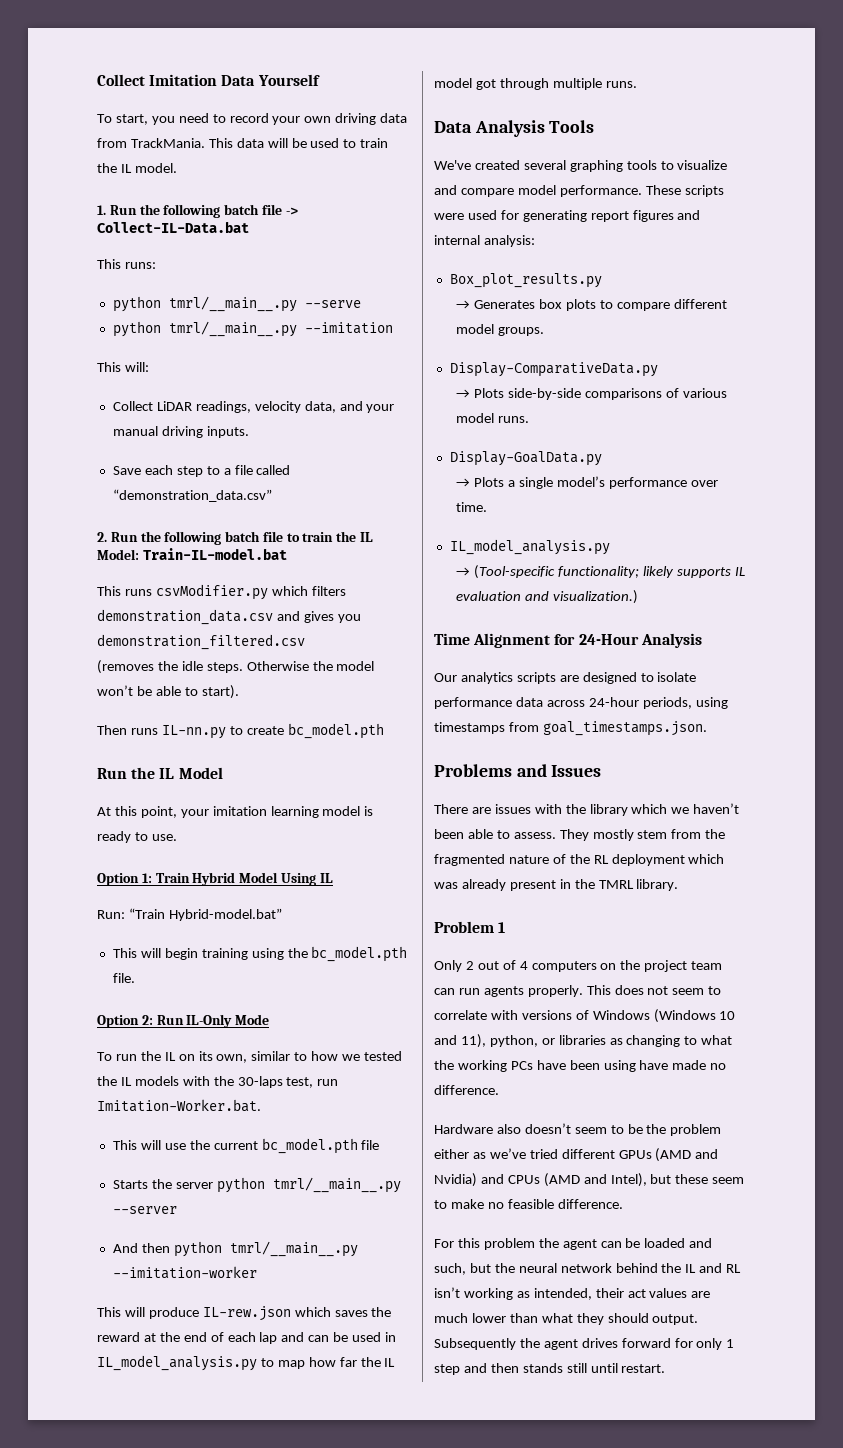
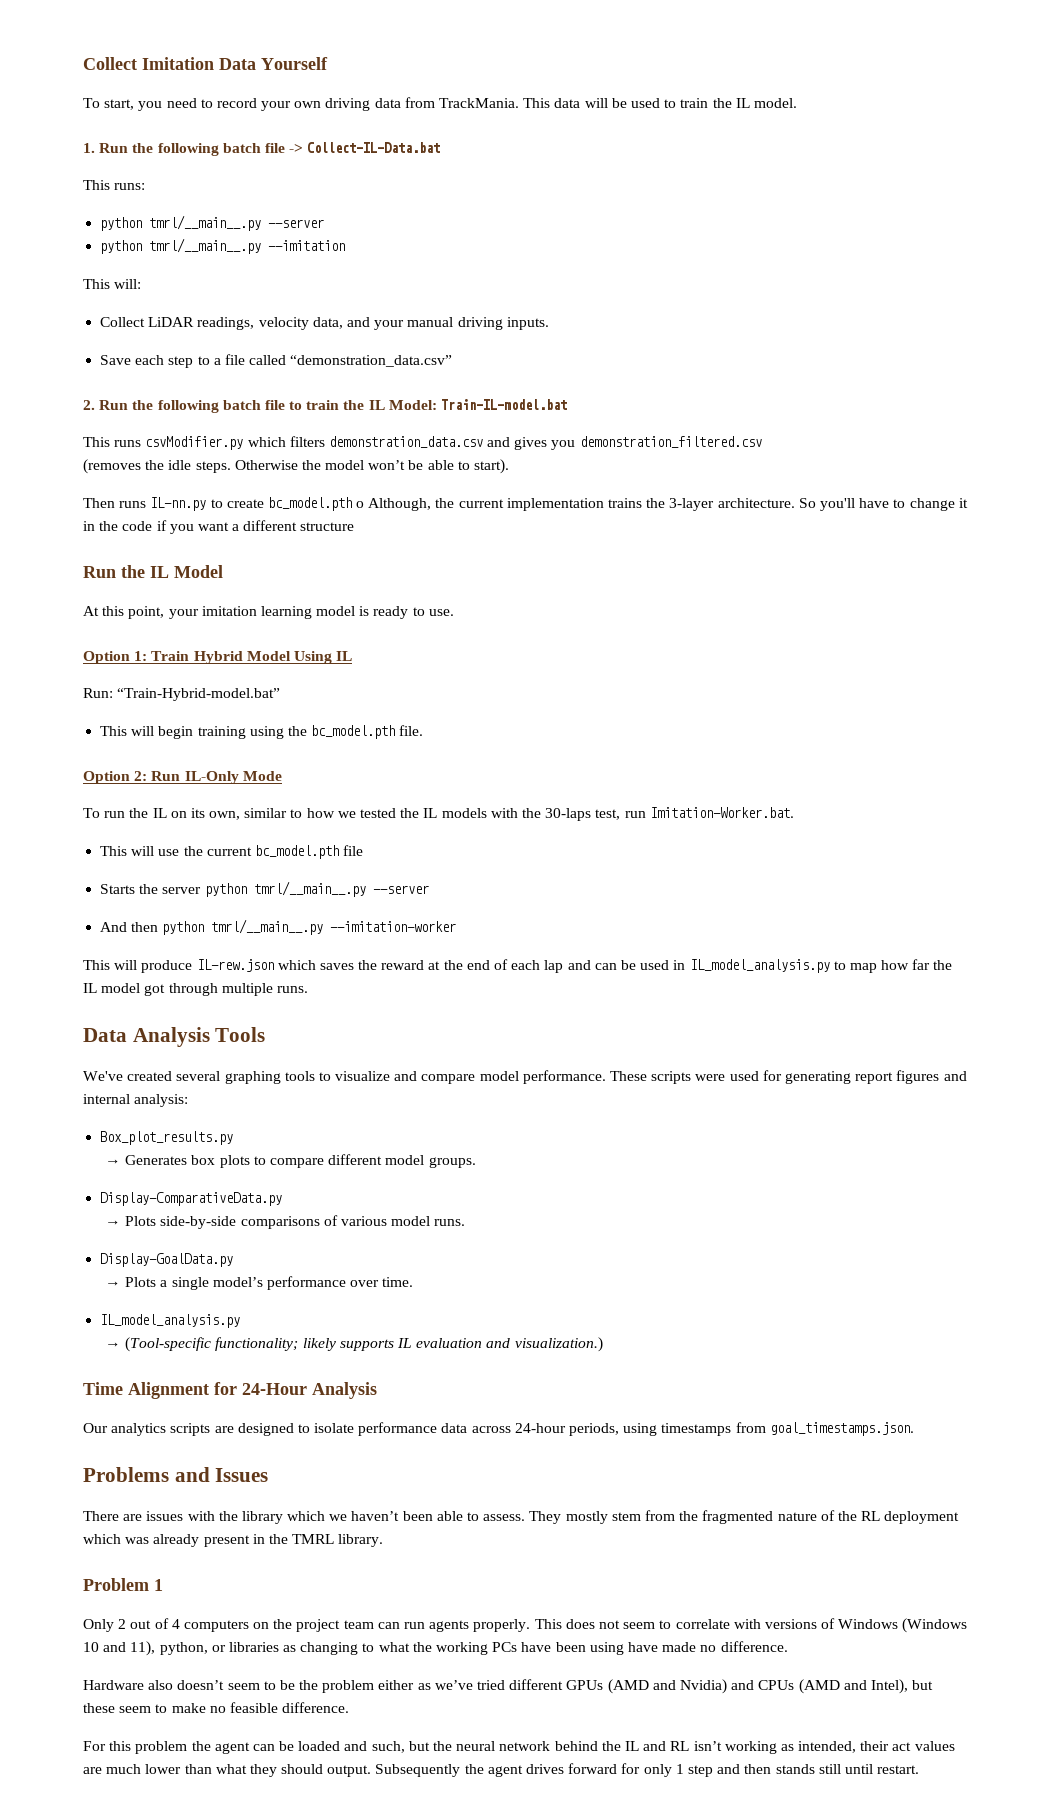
  This runs:
- python tmrl/__main__.py --serve
+ python tmrl/__main__.py --server
- Then runs IL-nn.py to create bc_model.pth
+ Then runs IL-nn.py to create bc_model.pth o Although, the current implementation trains the 3-layer architecture. So you'll have to change it in the code if you want a different structure
- Run: “Train Hybrid-model.bat”
+ Run: “Train-Hybrid-model.bat”

